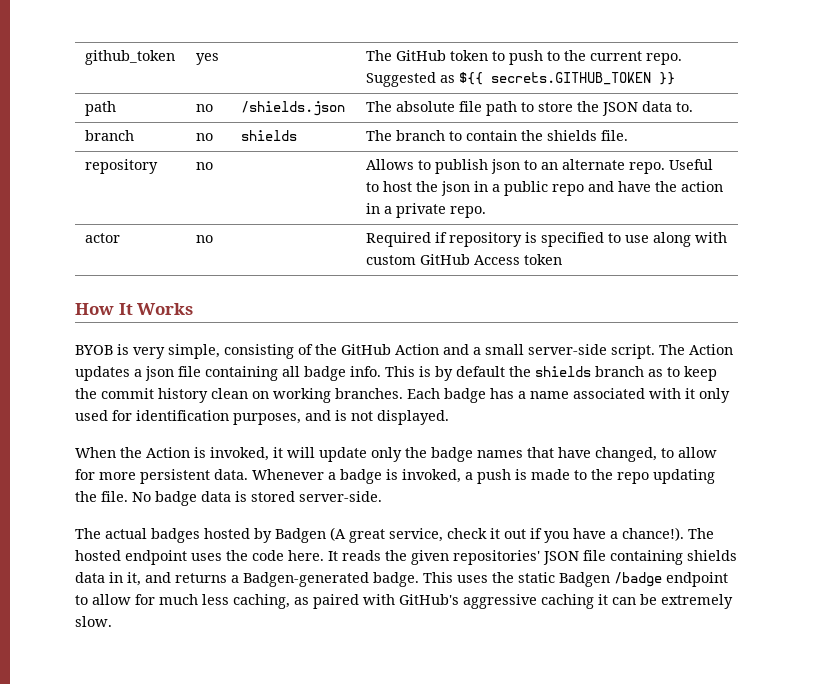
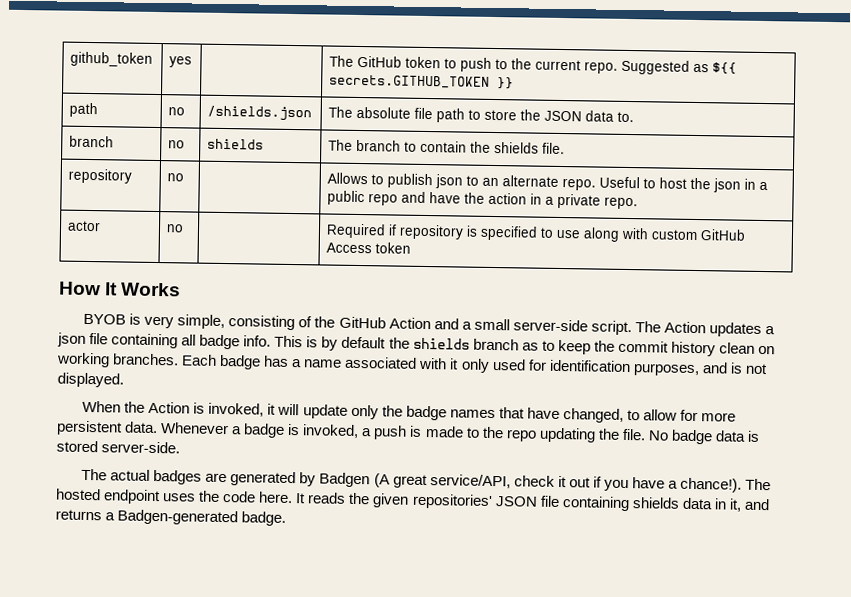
- The actual badges hosted by Badgen (A great service, check it out if you have a chance!).
+ The actual badges are generated by Badgen (A great service/API, check it out if you have a chance!).
- This uses the static Badgen /badge endpoint to allow for much less caching, as paired with GitHub's aggressive caching it can be extremely slow.

